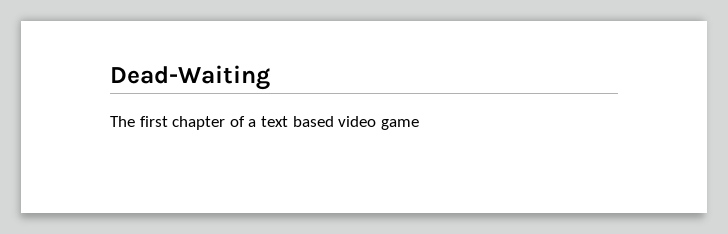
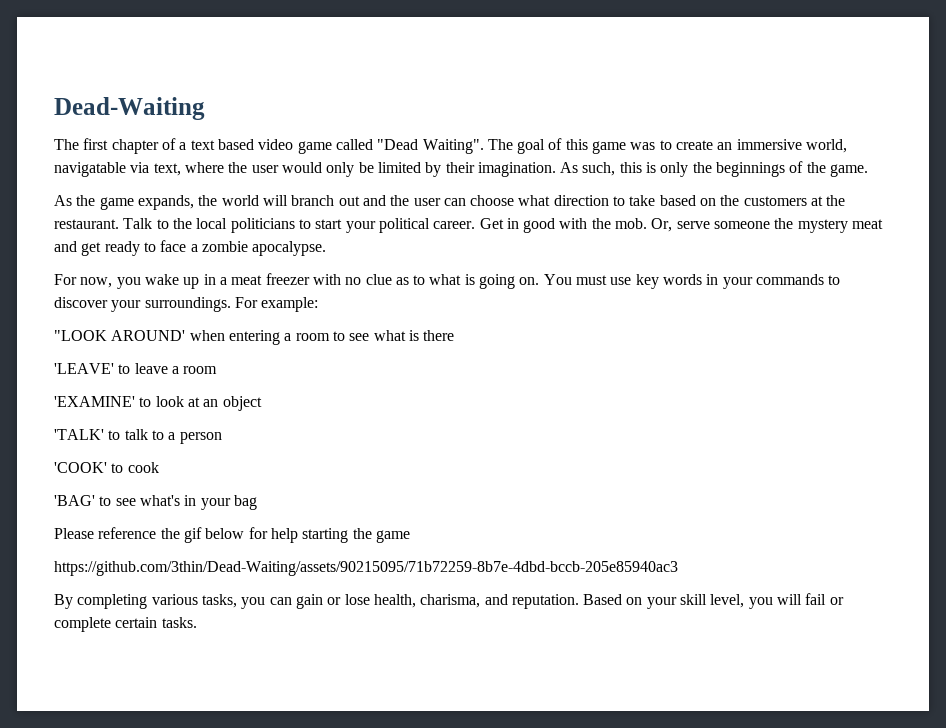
- The first chapter of a text based video game
+ The first chapter of a text based video game called "Dead Waiting". The goal of this game was to create an immersive world, navigatable via text, where the user would only be limited by their imagination. As such, this is only the beginnings of the game.
+ As the game expands, the world will branch out and the user can choose what direction to take based on the customers at the restaurant. Talk to the local politicians to start your political career. Get in good with the mob. Or, serve someone the mystery meat and get ready to face a zombie apocalypse.
+ For now, you wake up in a meat freezer with no clue as to what is going on. You must use key words in your commands to discover your surroundings. For example:
+ "LOOK AROUND' when entering a room to see what is there
+ 'LEAVE' to leave a room
+ 'EXAMINE' to look at an object
+ 'TALK' to talk to a person
+ 'COOK' to cook
+ 'BAG' to see what's in your bag
+ Please reference the gif below for help starting the game
+ https://github.com/3thin/Dead-Waiting/assets/90215095/71b72259-8b7e-4dbd-bccb-205e85940ac3
+ By completing various tasks, you can gain or lose health, charisma, and reputation. Based on your skill level, you will fail or complete certain tasks.

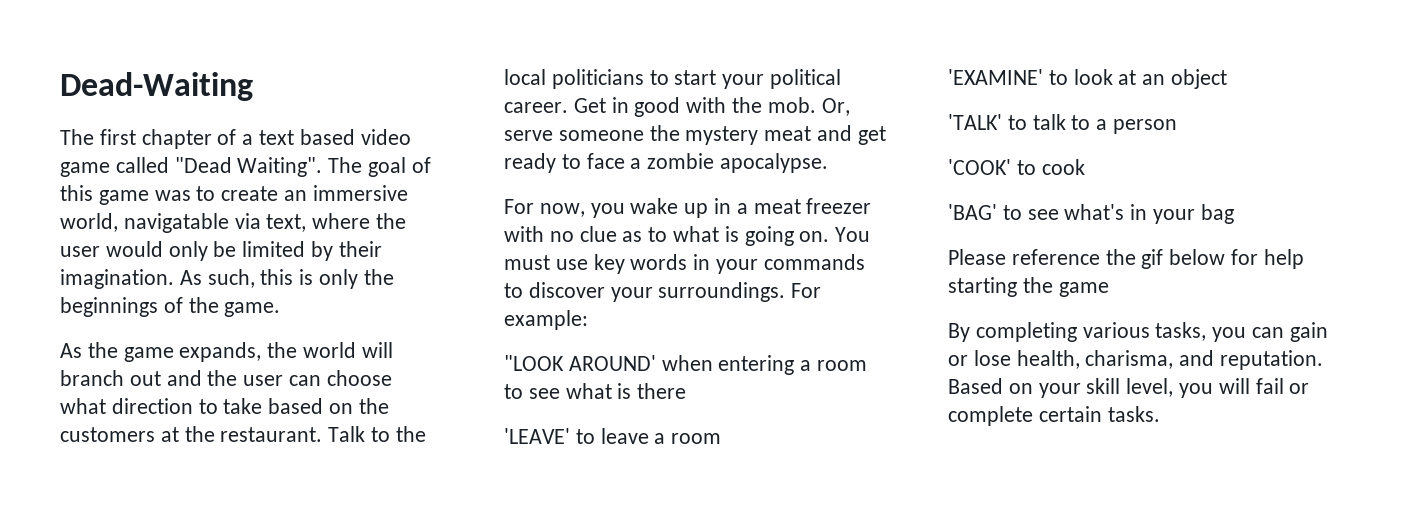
- https://github.com/3thin/Dead-Waiting/assets/90215095/71b72259-8b7e-4dbd-bccb-205e85940ac3

